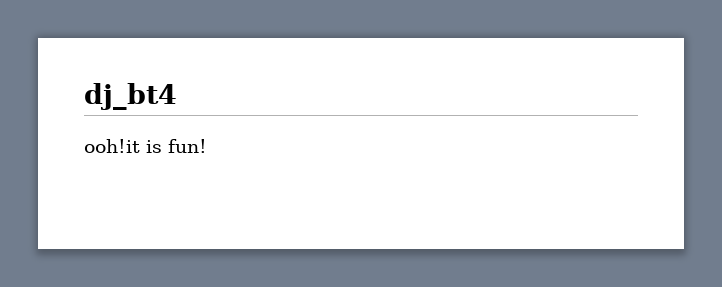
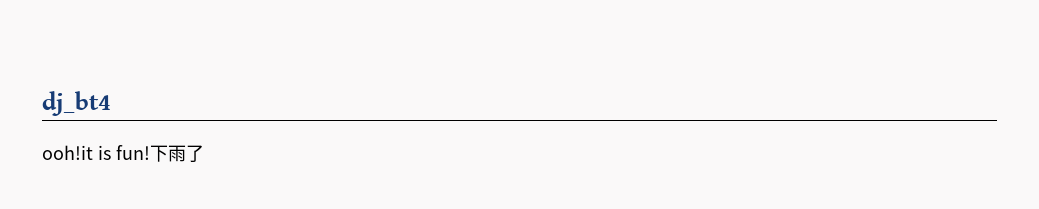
+ 下雨了

